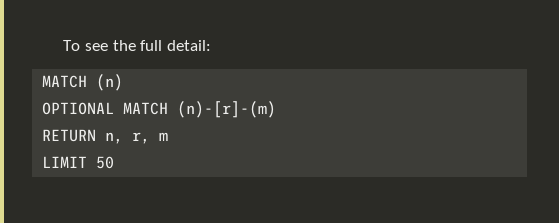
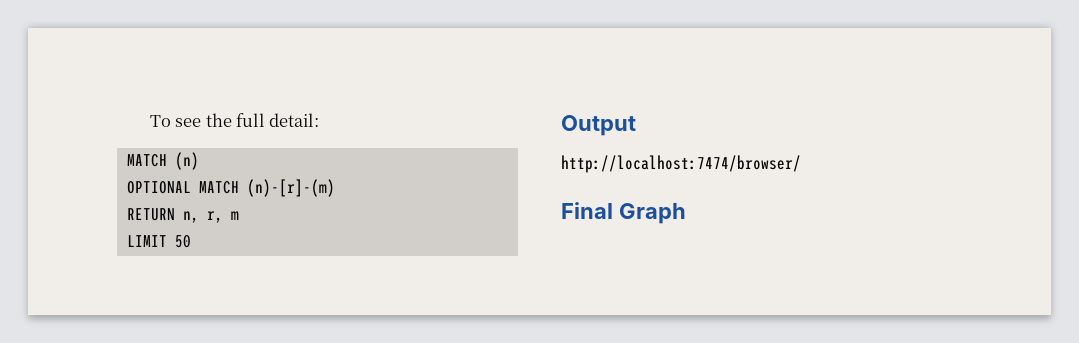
+ Output
+ http://localhost:7474/browser/
+ Final Graph

